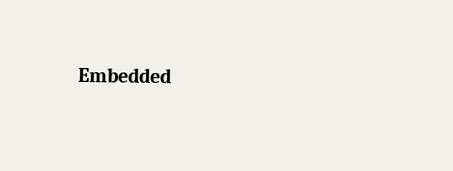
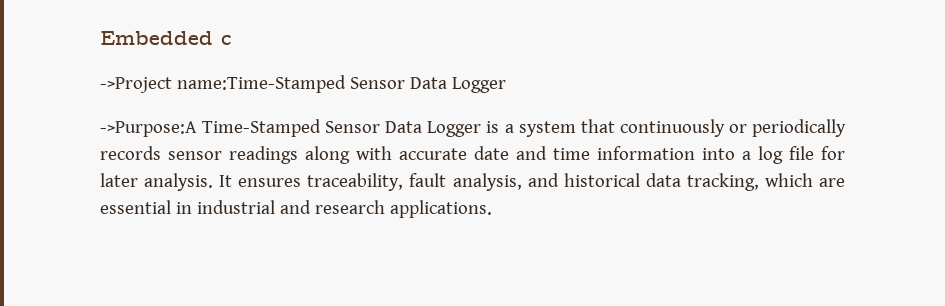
- Embedded
+ Embedded c
+ ->Project name:Time-Stamped Sensor Data Logger
+ ->Purpose:A Time-Stamped Sensor Data Logger is a system that continuously or periodically records sensor readings along with accurate date and time information into a log file for later analysis. It ensures traceability, fault analysis, and historical data tracking, which are essential in industrial and research applications.

